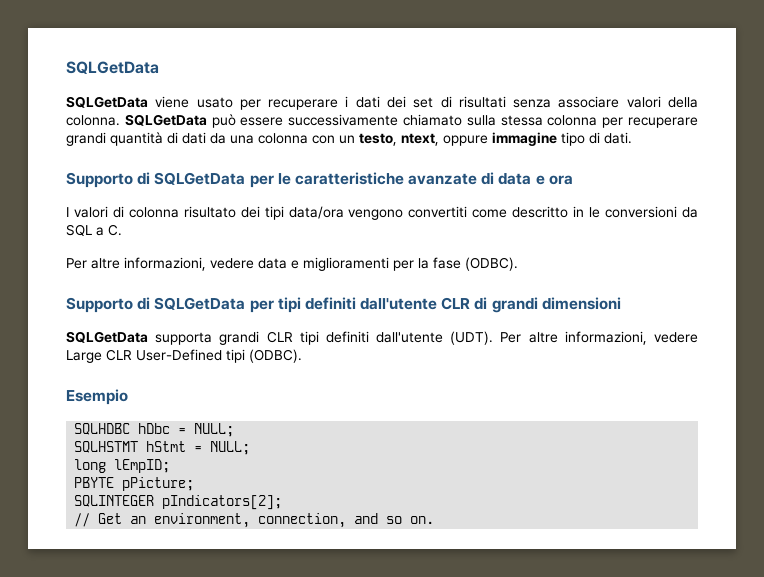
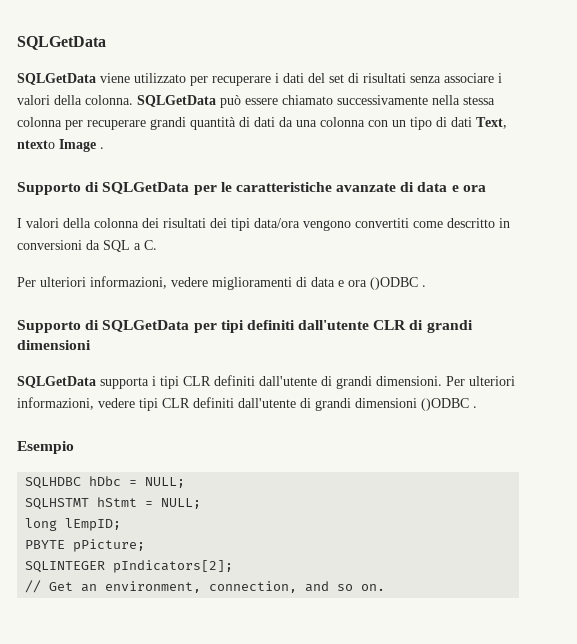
- SQLGetData viene usato per recuperare i dati dei set di risultati senza associare valori della colonna.
+ SQLGetData viene utilizzato per recuperare i dati del set di risultati senza associare i valori della colonna.
- SQLGetData può essere successivamente chiamato sulla stessa colonna per recuperare grandi quantità di dati da una colonna con un testo, ntext, oppure immagine tipo di dati.
+ SQLGetData può essere chiamato successivamente nella stessa colonna per recuperare grandi quantità di dati da una colonna con un tipo di dati Text, ntexto Image .
- I valori di colonna risultato dei tipi data/ora vengono convertiti come descritto in le conversioni da SQL a C.
+ I valori della colonna dei risultati dei tipi data/ora vengono convertiti come descritto in conversioni da SQL a C.
- Per altre informazioni, vedere data e miglioramenti per la fase (ODBC).
+ Per ulteriori informazioni, vedere miglioramenti di data e ora ()ODBC .
- SQLGetData supporta grandi CLR tipi definiti dall'utente (UDT). Per altre informazioni, vedere Large CLR User-Defined tipi (ODBC).
+ SQLGetData supporta i tipi CLR definiti dall'utente di grandi dimensioni. Per ulteriori informazioni, vedere tipi CLR definiti dall'utente di grandi dimensioni ()ODBC .

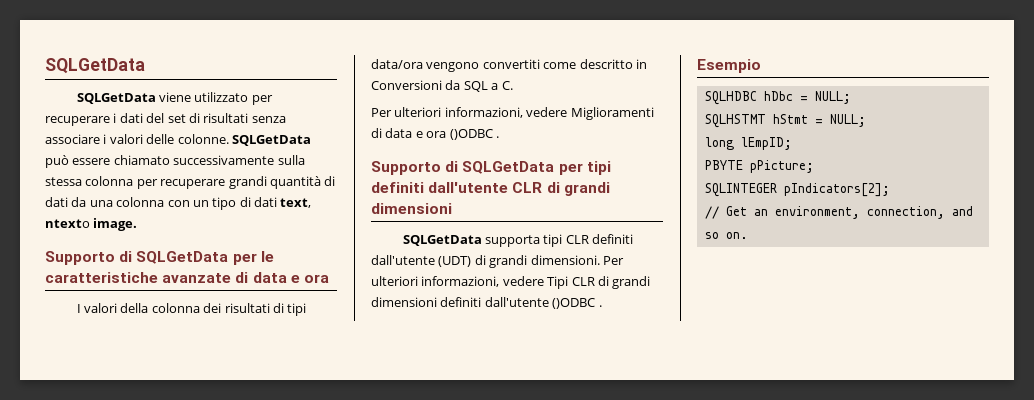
- SQLGetData viene utilizzato per recuperare i dati del set di risultati senza associare i valori della colonna.
+ SQLGetData viene utilizzato per recuperare i dati del set di risultati senza associare i valori delle colonne.
- SQLGetData può essere chiamato successivamente nella stessa colonna per recuperare grandi quantità di dati da una colonna con un tipo di dati Text, ntexto Image .
+ SQLGetData può essere chiamato successivamente sulla stessa colonna per recuperare grandi quantità di dati da una colonna con un tipo di dati text, ntexto image.
- I valori della colonna dei risultati dei tipi data/ora vengono convertiti come descritto in conversioni da SQL a C.
+ I valori della colonna dei risultati di tipi data/ora vengono convertiti come descritto in Conversioni da SQL a C.
- Per ulteriori informazioni, vedere miglioramenti di data e ora ()ODBC .
+ Per ulteriori informazioni, vedere Miglioramenti di data e ora ()ODBC .
- SQLGetData supporta i tipi CLR definiti dall'utente di grandi dimensioni.
+ SQLGetData supporta tipi CLR definiti dall'utente (UDT) di grandi dimensioni.
- Per ulteriori informazioni, vedere tipi CLR definiti dall'utente di grandi dimensioni ()ODBC .
+ Per ulteriori informazioni, vedere Tipi CLR di grandi dimensioni definiti dall'utente ()ODBC .

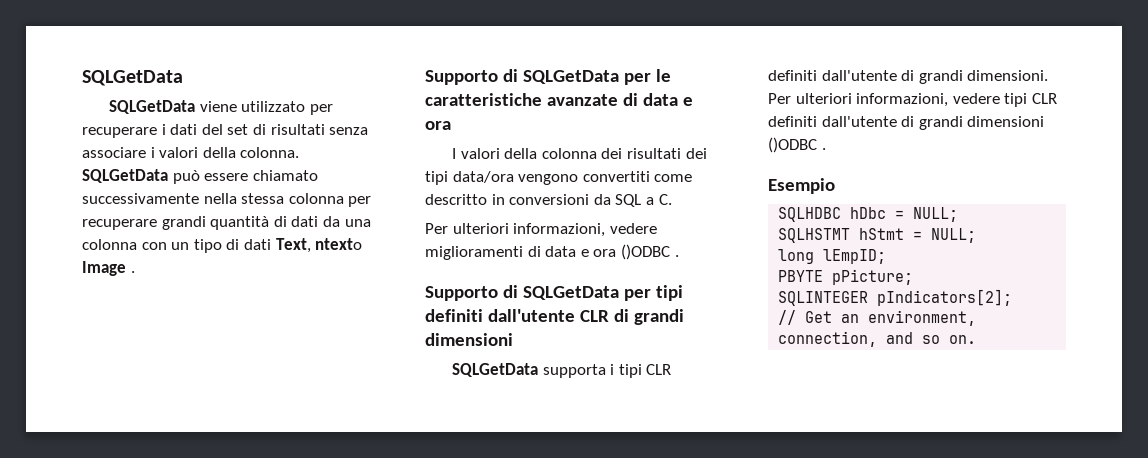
- SQLGetData viene utilizzato per recuperare i dati del set di risultati senza associare i valori delle colonne.
+ SQLGetData viene utilizzato per recuperare i dati del set di risultati senza associare i valori della colonna.
- SQLGetData può essere chiamato successivamente sulla stessa colonna per recuperare grandi quantità di dati da una colonna con un tipo di dati text, ntexto image.
+ SQLGetData può essere chiamato successivamente nella stessa colonna per recuperare grandi quantità di dati da una colonna con un tipo di dati Text, ntexto Image .
- I valori della colonna dei risultati di tipi data/ora vengono convertiti come descritto in Conversioni da SQL a C.
+ I valori della colonna dei risultati dei tipi data/ora vengono convertiti come descritto in conversioni da SQL a C.
- Per ulteriori informazioni, vedere Miglioramenti di data e ora ()ODBC .
+ Per ulteriori informazioni, vedere miglioramenti di data e ora ()ODBC .
- SQLGetData supporta tipi CLR definiti dall'utente (UDT) di grandi dimensioni.
+ SQLGetData supporta i tipi CLR definiti dall'utente di grandi dimensioni.
- Per ulteriori informazioni, vedere Tipi CLR di grandi dimensioni definiti dall'utente ()ODBC .
+ Per ulteriori informazioni, vedere tipi CLR definiti dall'utente di grandi dimensioni ()ODBC .

